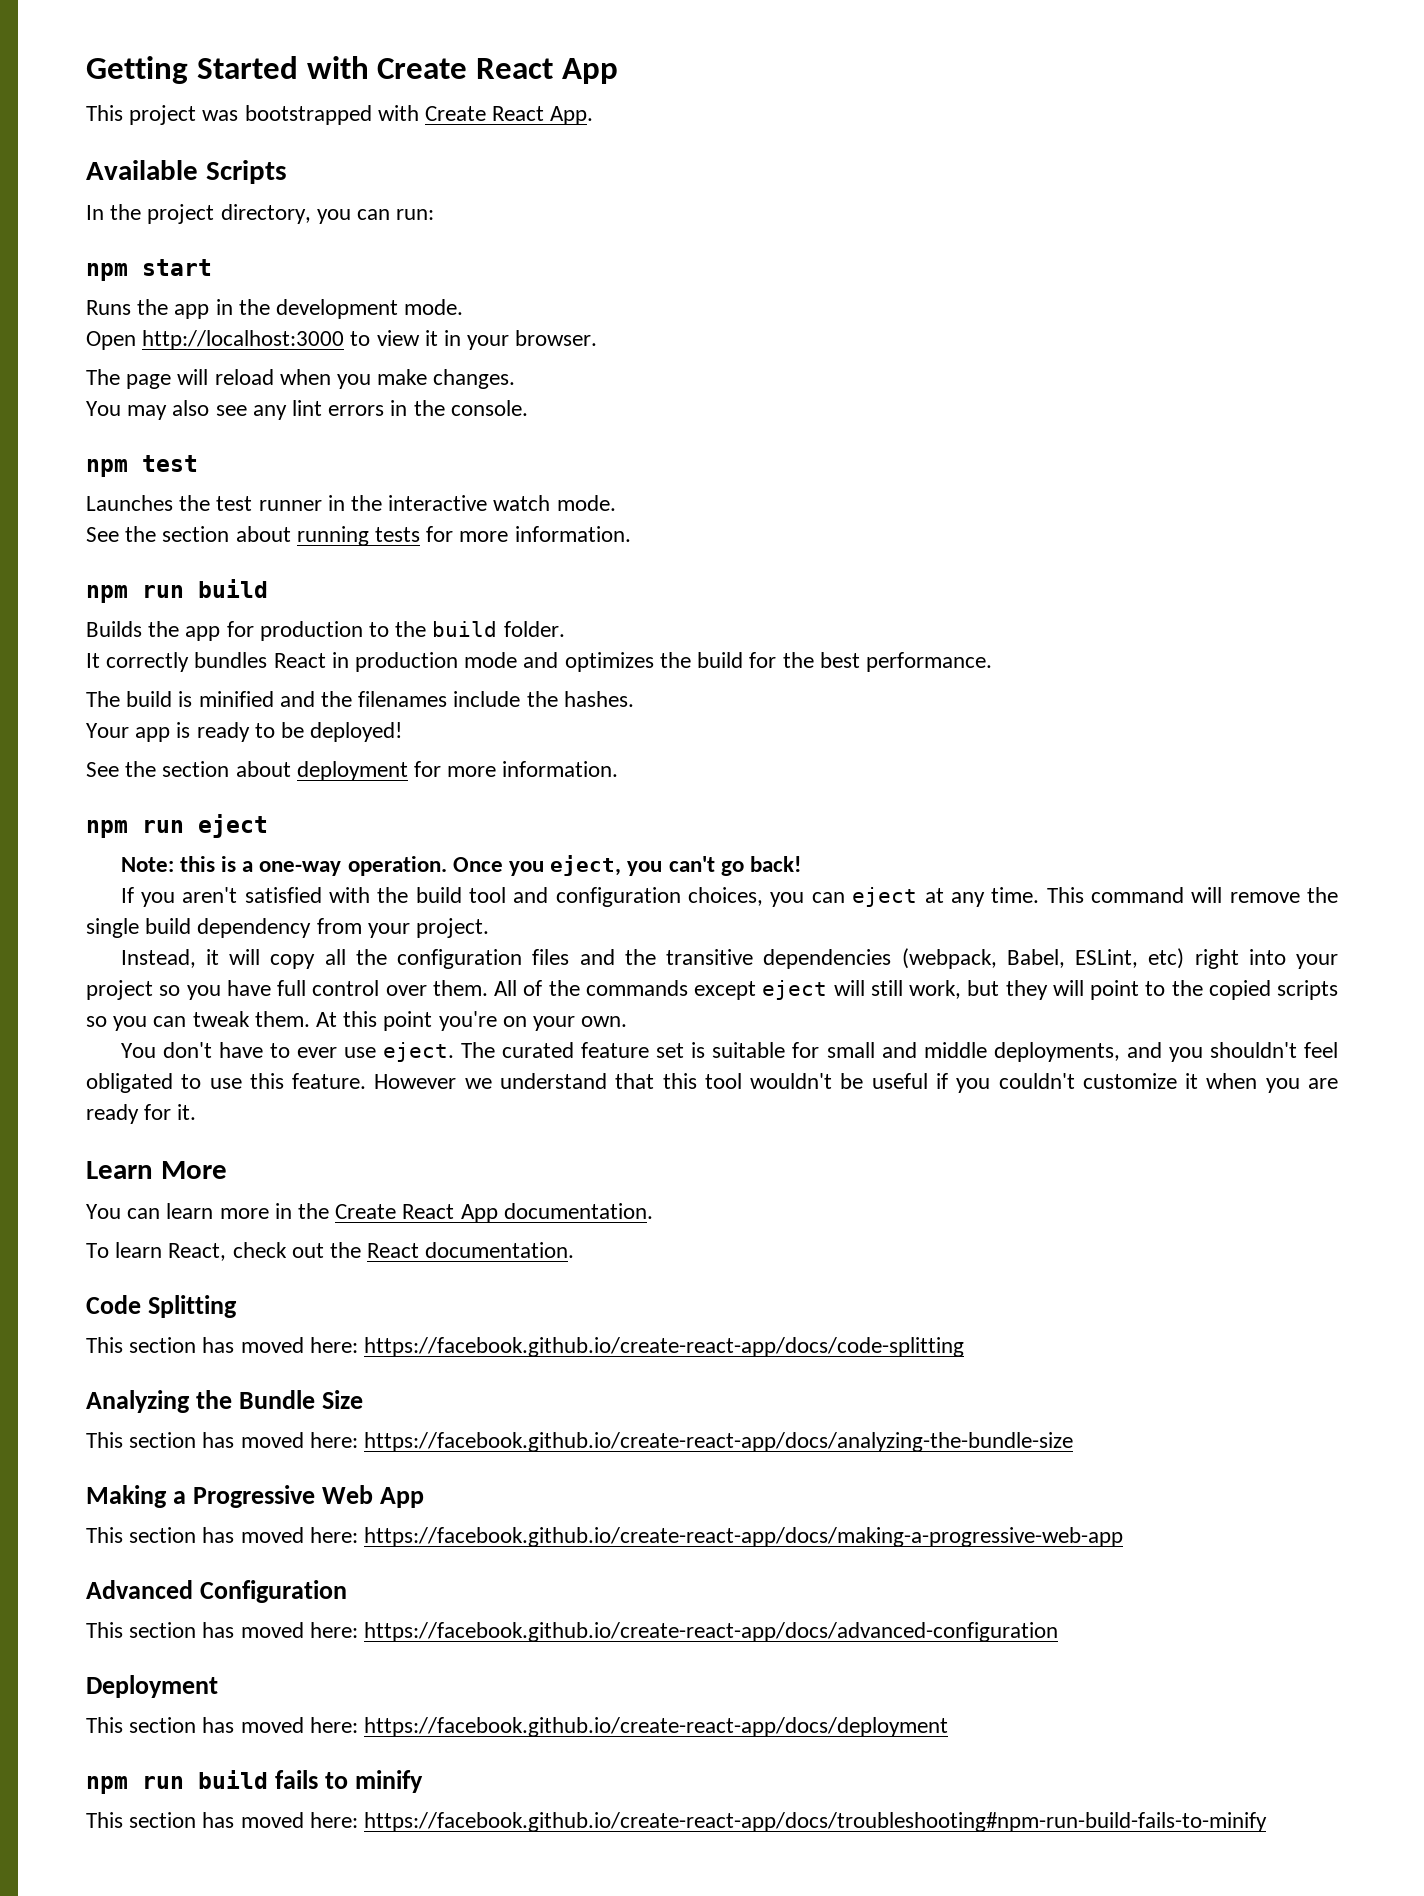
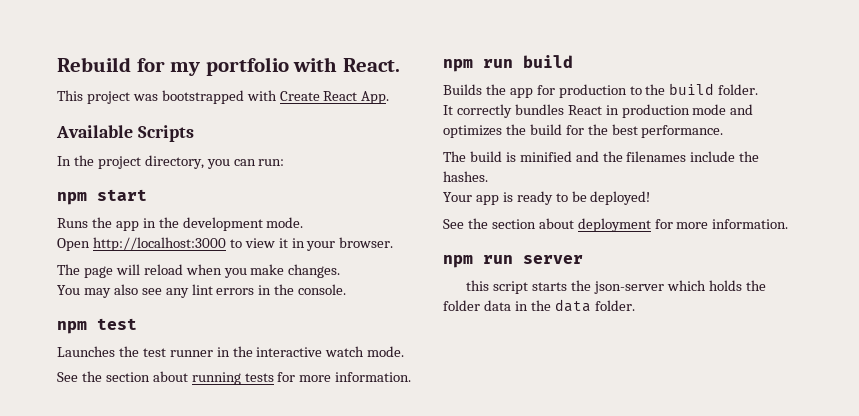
- Getting Started with Create React App
+ Rebuild for my portfolio with React.
- npm run eject
- Note: this is a one-way operation. Once you eject, you can't go back!
- If you aren't satisfied with the build tool and configuration choices, you can eject at any time. This command will remove the single build dependency from your project.
- Instead, it will copy all the configuration files and the transitive dependencies (webpack, Babel, ESLint, etc) right into your project so you have full control over them. All of the commands except eject will still work, but they will point to the copied scripts so you can tweak them. At this point you're on your own.
- You don't have to ever use eject. The curated feature set is suitable for small and middle deployments, and you shouldn't feel obligated to use this feature. However we understand that this tool wouldn't be useful if you couldn't customize it when you are ready for it.
- Learn More
- You can learn more in the Create React App documentation.
- To learn React, check out the React documentation.
- Code Splitting
- This section has moved here: https://facebook.github.io/create-react-app/docs/code-splitting
- Analyzing the Bundle Size
- This section has moved here: https://facebook.github.io/create-react-app/docs/analyzing-the-bundle-size
- Making a Progressive Web App
- This section has moved here: https://facebook.github.io/create-react-app/docs/making-a-progressive-web-app
- Advanced Configuration
- This section has moved here: https://facebook.github.io/create-react-app/docs/advanced-configuration
- Deployment
- This section has moved here: https://facebook.github.io/create-react-app/docs/deployment
- npm run build fails to minify
- This section has moved here: https://facebook.github.io/create-react-app/docs/troubleshooting#npm-run-build-fails-to-minify
+ npm run server
+ this script starts the json-server which holds the folder data in the data folder.

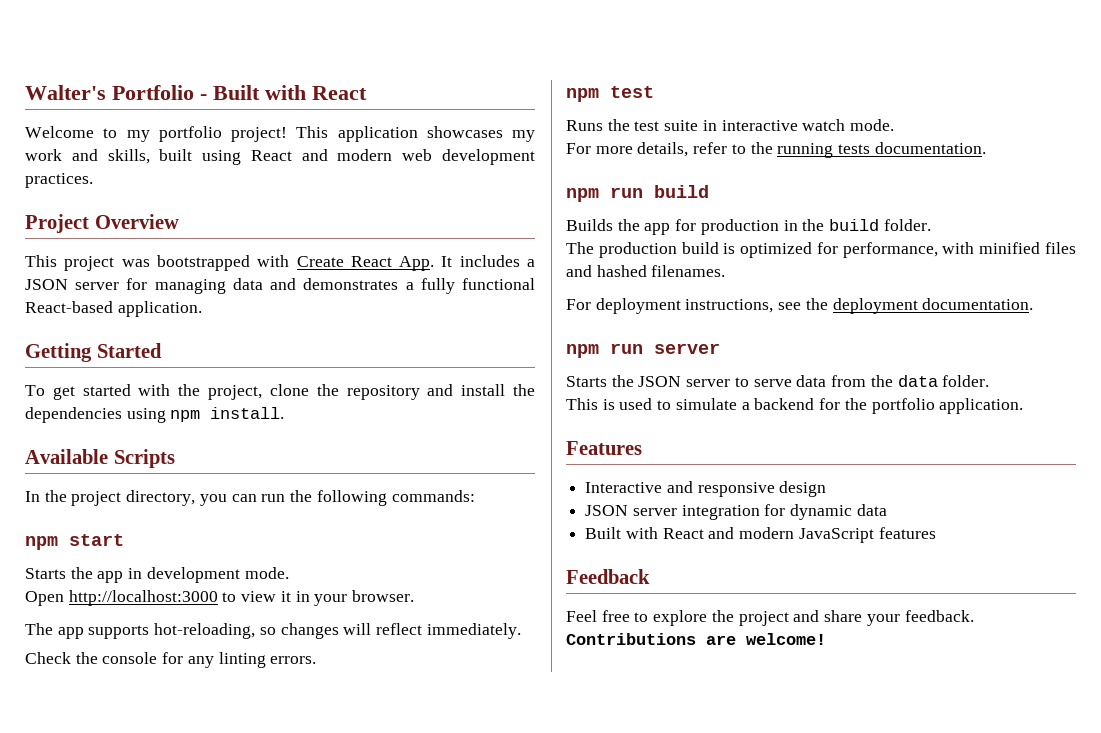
- Rebuild for my portfolio with React.
+ Walter's Portfolio - Built with React
+ Welcome to my portfolio project! This application showcases my work and skills, built using React and modern web development practices.
+ Project Overview
- This project was bootstrapped with Create React App.
+ This project was bootstrapped with Create React App. It includes a JSON server for managing data and demonstrates a fully functional React-based application.
+ Getting Started
+ To get started with the project, clone the repository and install the dependencies using npm install.
- In the project directory, you can run:
+ In the project directory, you can run the following commands:
- Runs the app in the development mode.
+ Starts the app in development mode.
- The page will reload when you make changes.
- You may also see any lint errors in the console.
+ The app supports hot-reloading, so changes will reflect immediately.
+ Check the console for any linting errors.
- Launches the test runner in the interactive watch mode.
+ Runs the test suite in interactive watch mode.
- See the section about running tests for more information.
+ For more details, refer to the running tests documentation.
- Builds the app for production to the build folder.
+ Builds the app for production in the build folder.
- It correctly bundles React in production mode and optimizes the build for the best performance.
- The build is minified and the filenames include the hashes.
- Your app is ready to be deployed!
- See the section about deployment for more information.
+ The production build is optimized for performance, with minified files and hashed filenames.
+ For deployment instructions, see the deployment documentation.
  npm run server
- this script starts the json-server which holds the folder data in the data folder.
+ Starts the JSON server to serve data from the data folder.
+ This is used to simulate a backend for the portfolio application.
+ Features
+ Interactive and responsive design
+ JSON server integration for dynamic data
+ Built with React and modern JavaScript features
+ Feedback
+ Feel free to explore the project and share your feedback. Contributions are welcome!

